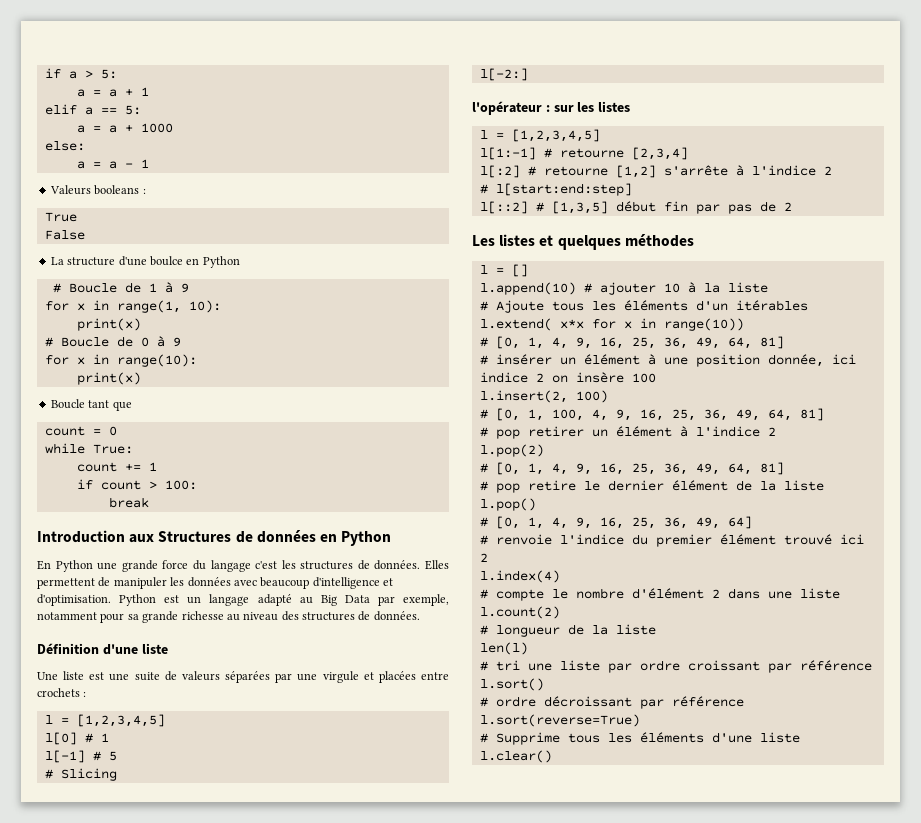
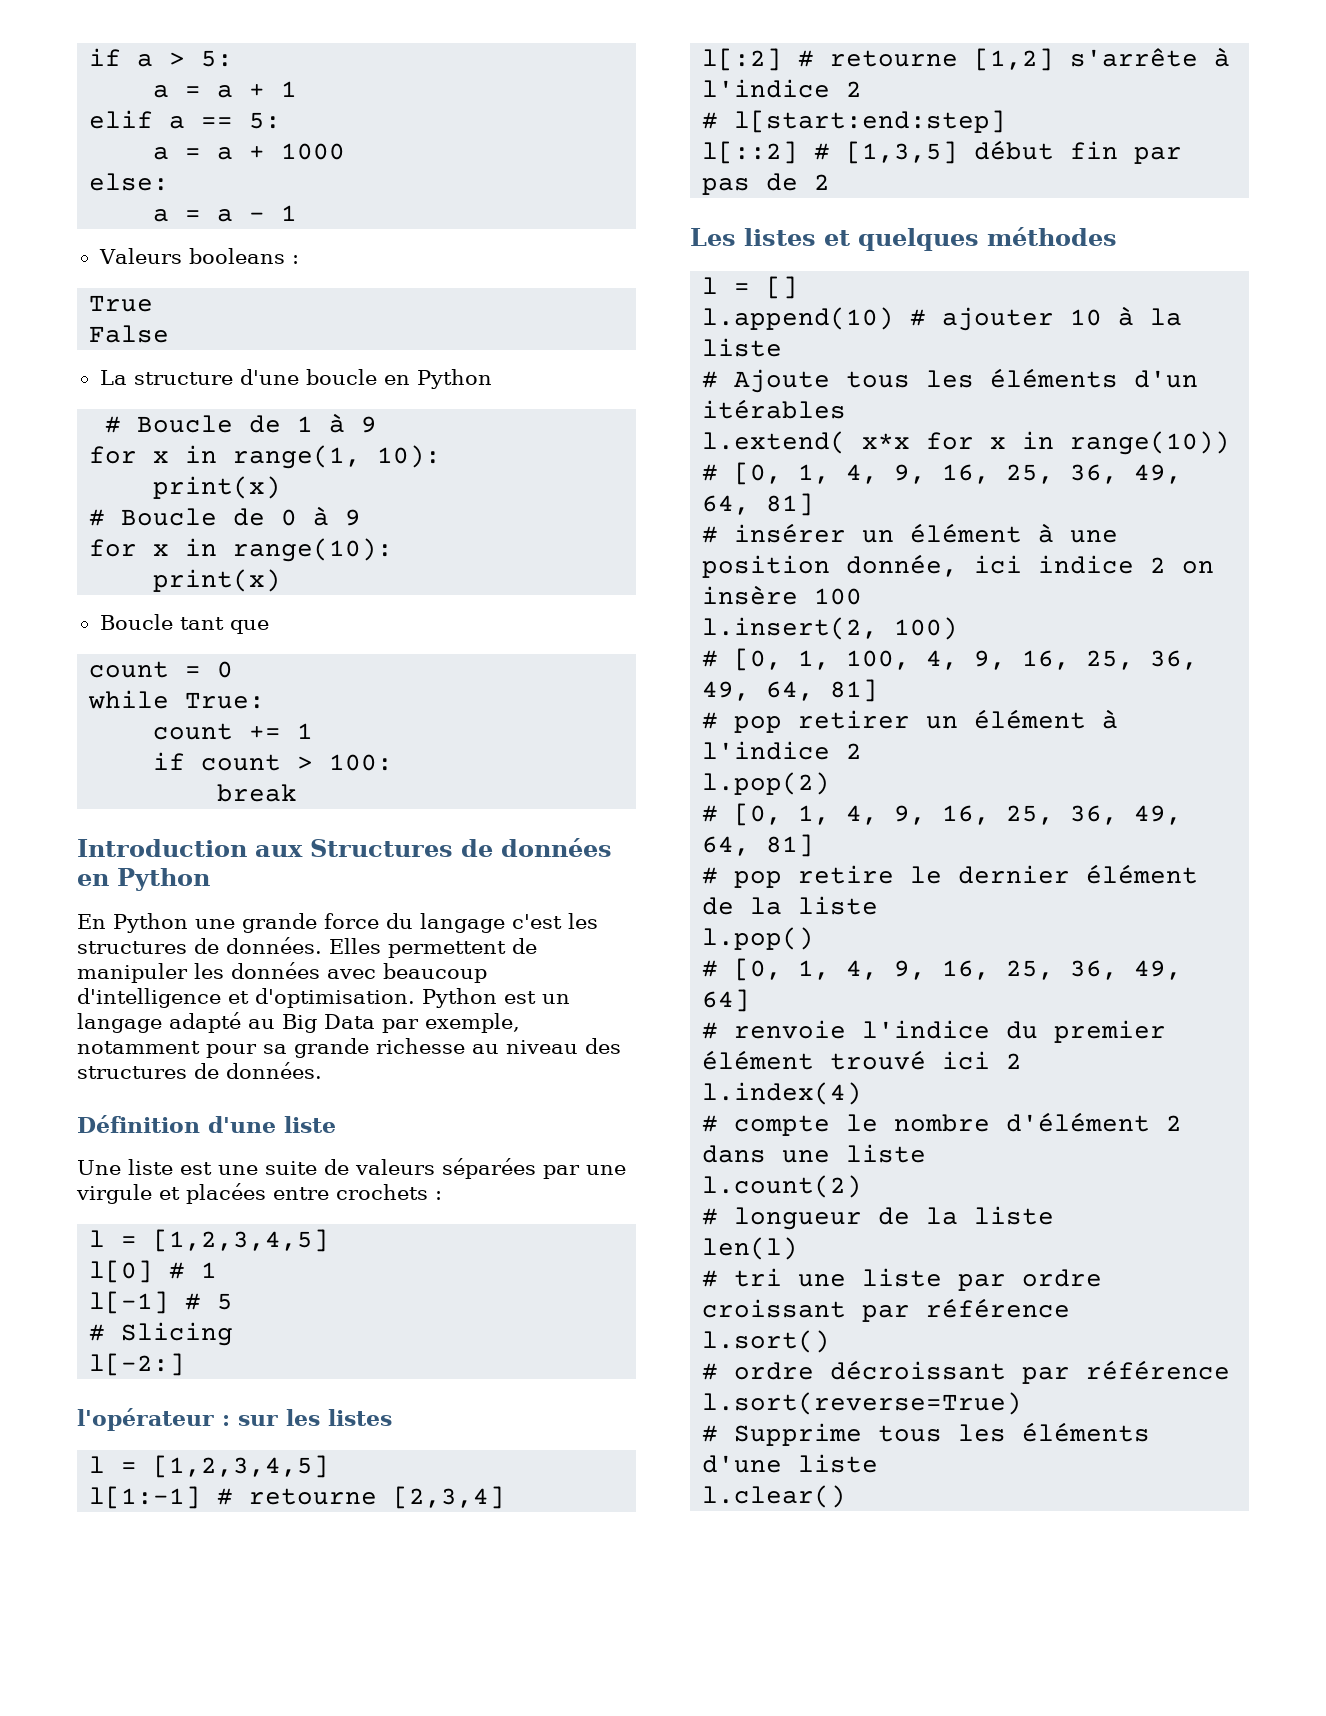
- La structure d'une boulce en Python
+ La structure d'une boucle en Python

